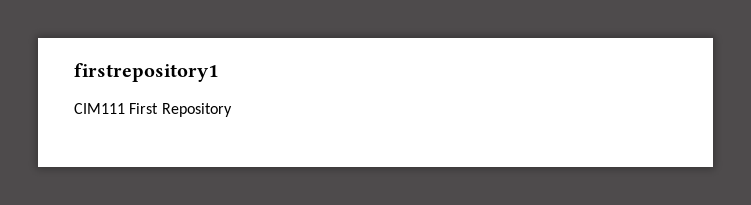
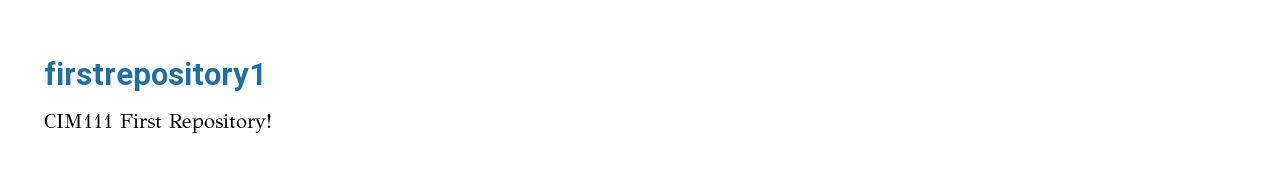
- CIM111 First Repository
+ CIM111 First Repository!

